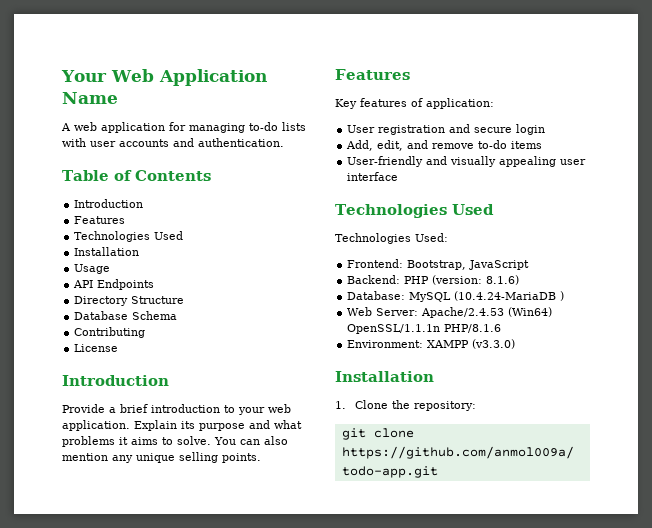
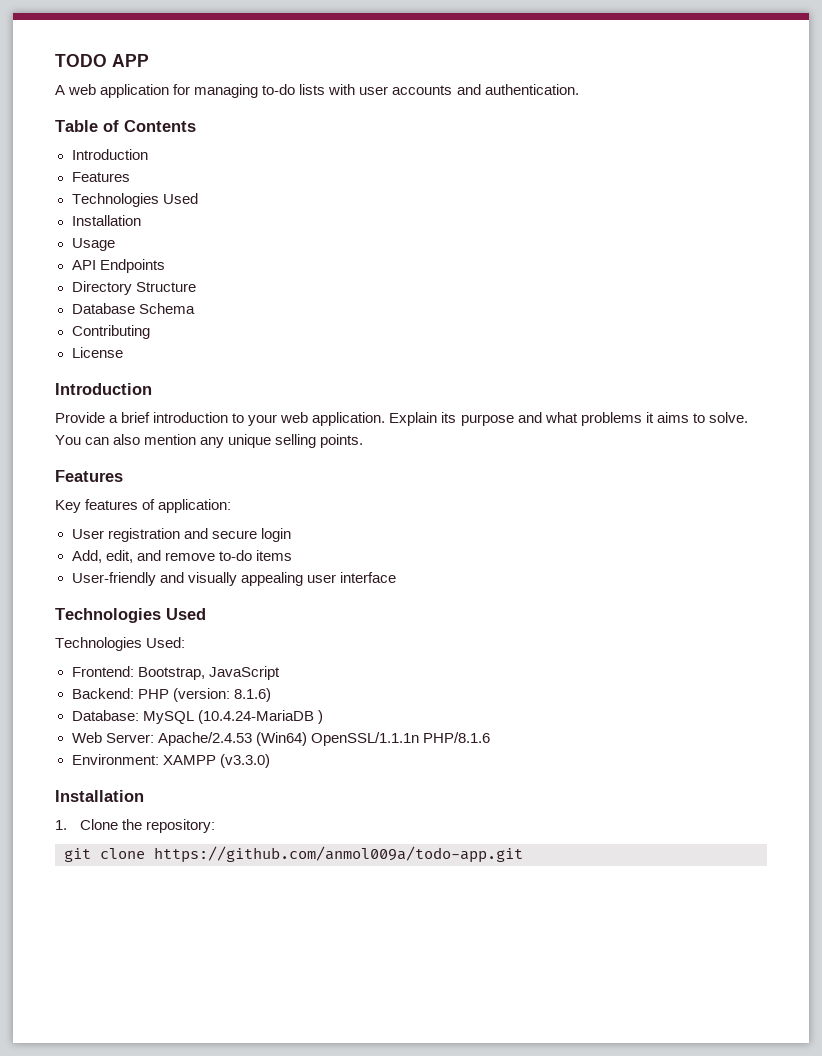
- Your Web Application Name
+ TODO APP

